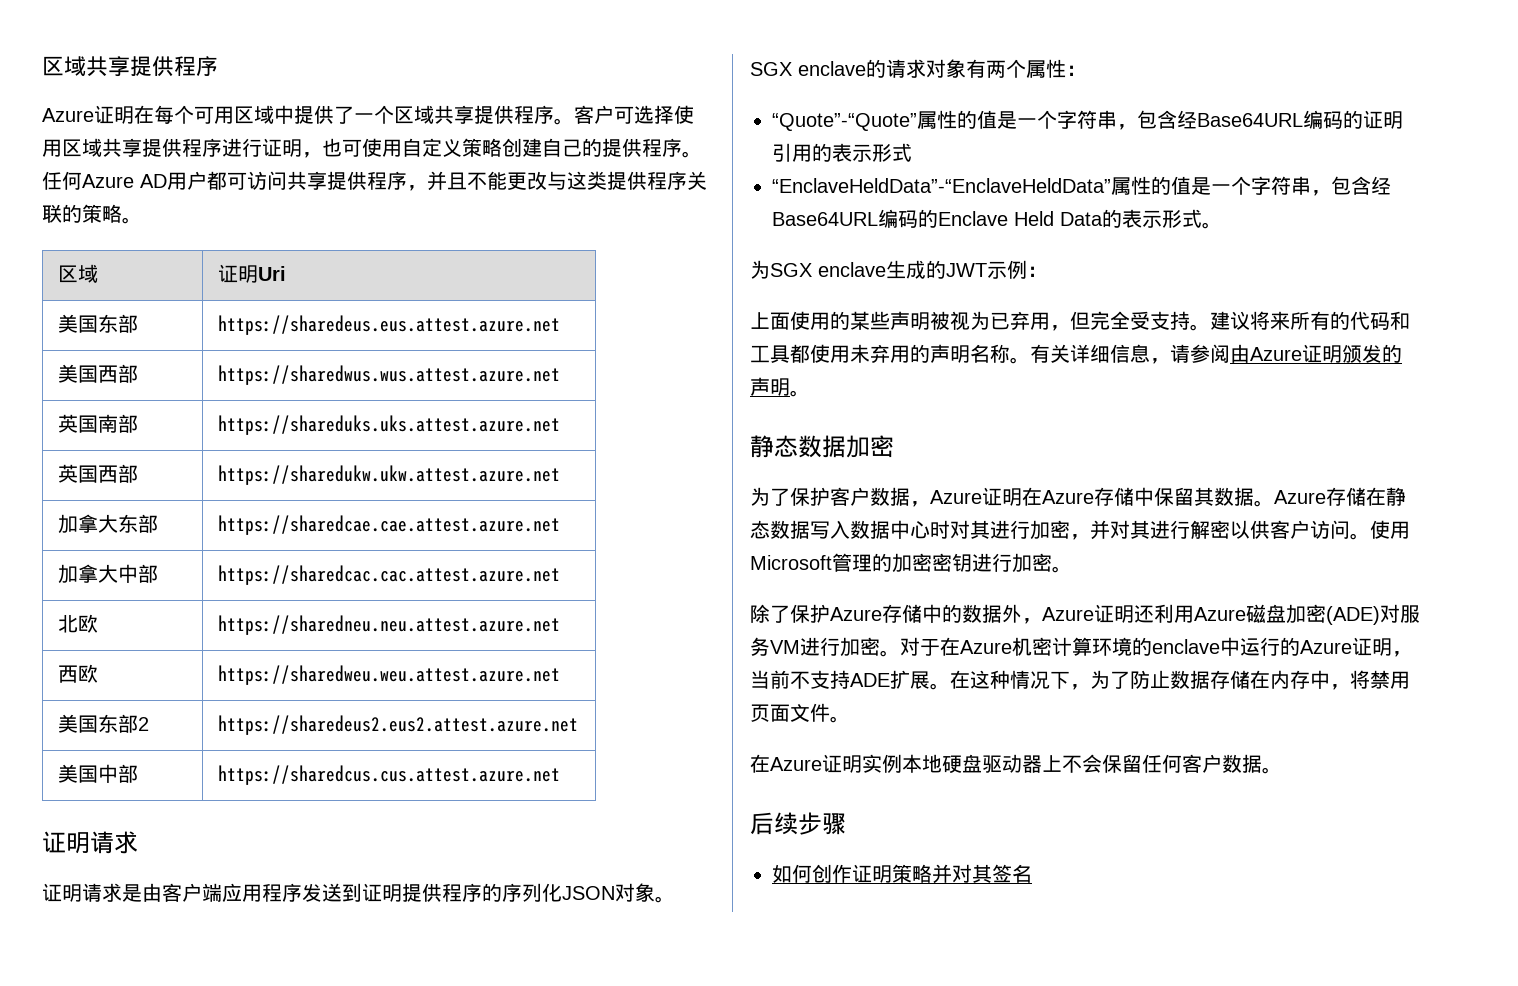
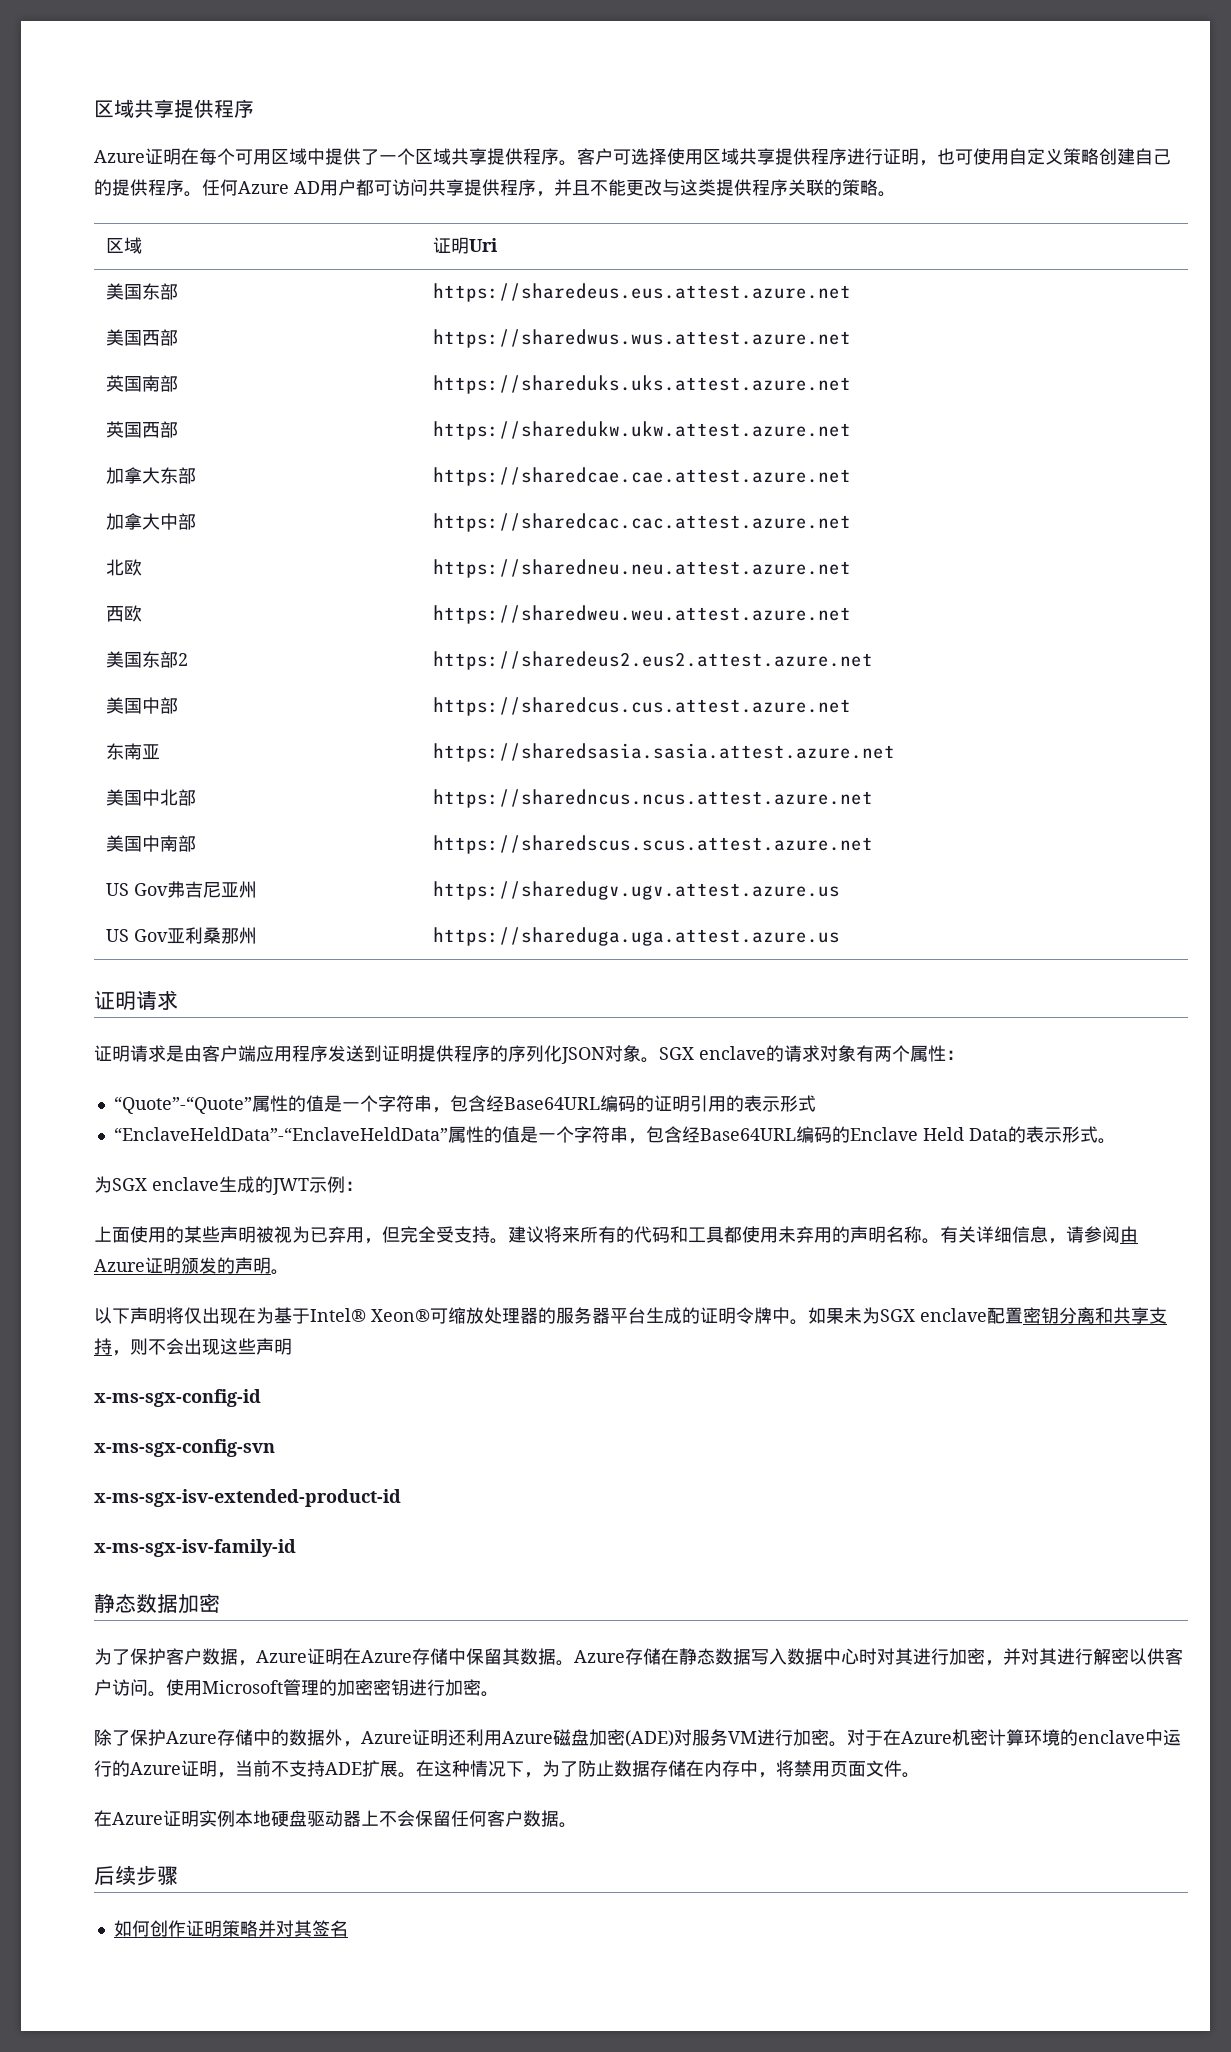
+ 东南亚 | https://sharedsasia.sasia.attest.azure.net
+ 美国中北部 | https://sharedncus.ncus.attest.azure.net
+ 美国中南部 | https://sharedscus.scus.attest.azure.net
+ US Gov弗吉尼亚州 | https://sharedugv.ugv.attest.azure.us
+ US Gov亚利桑那州 | https://shareduga.uga.attest.azure.us
+ 以下声明将仅出现在为基于Intel® Xeon®可缩放处理器的服务器平台生成的证明令牌中。如果未为SGX enclave配置密钥分离和共享支持，则不会出现这些声明
+ x-ms-sgx-config-id
+ x-ms-sgx-config-svn
+ x-ms-sgx-isv-extended-product-id
+ x-ms-sgx-isv-family-id

